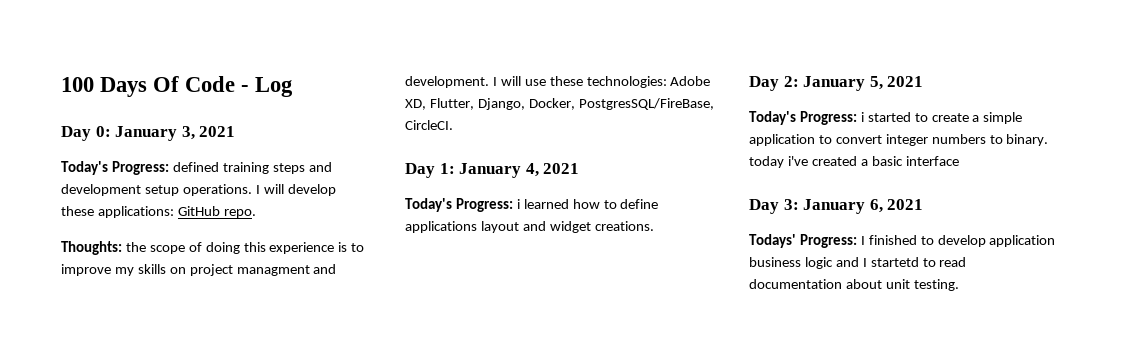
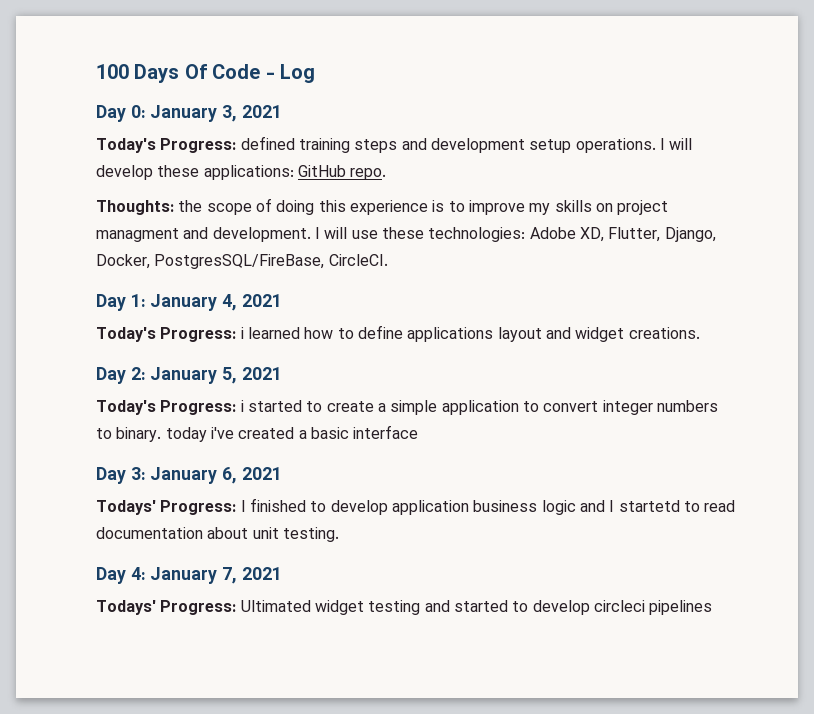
+ Day 4: January 7, 2021
+ Todays' Progress: Ultimated widget testing and started to develop circleci pipelines

